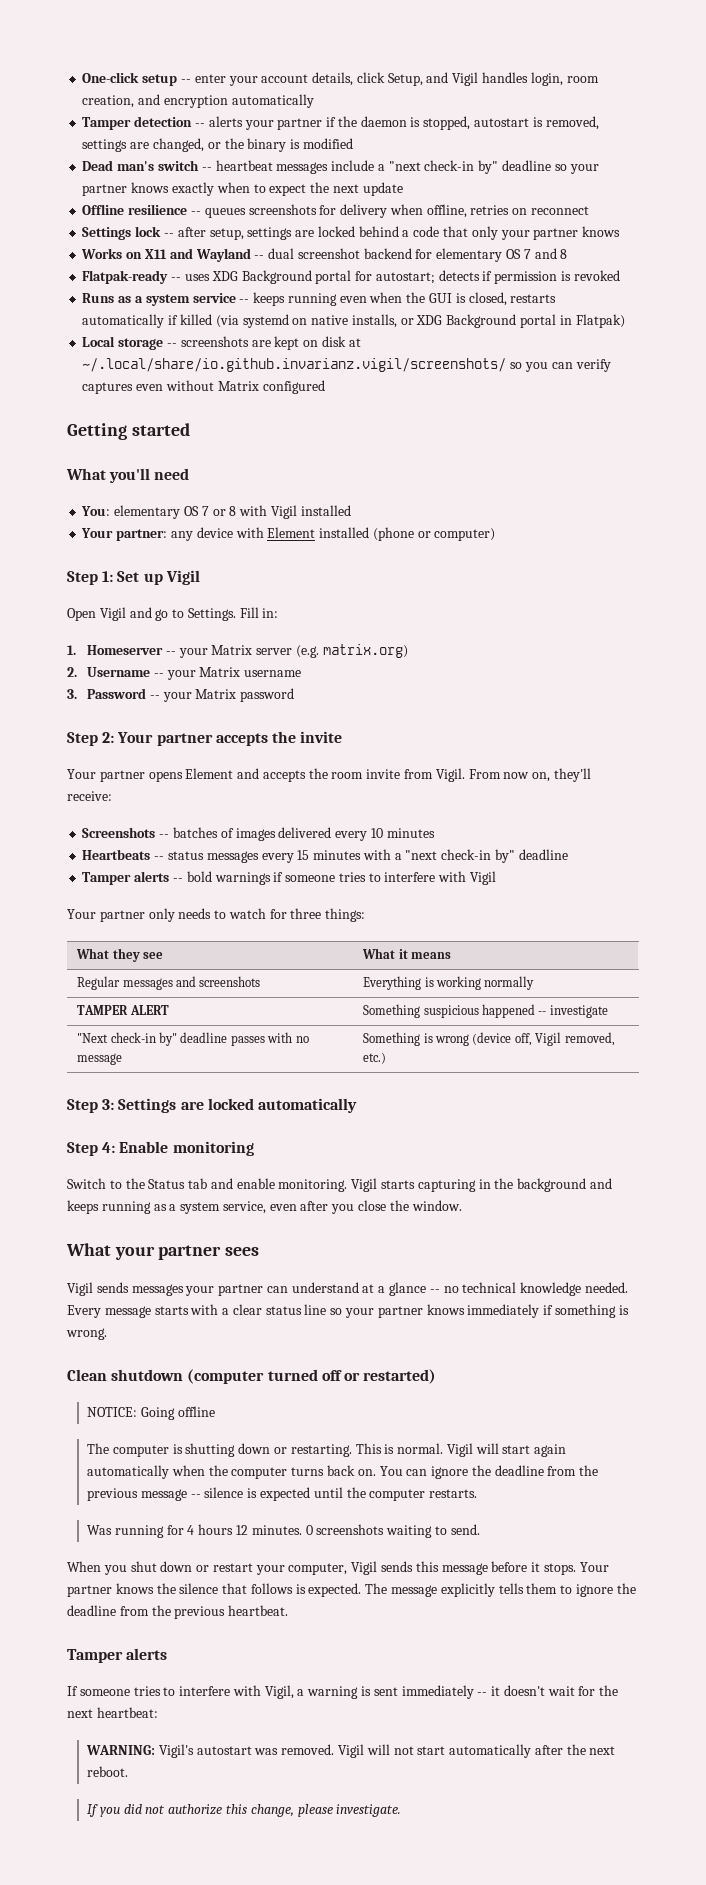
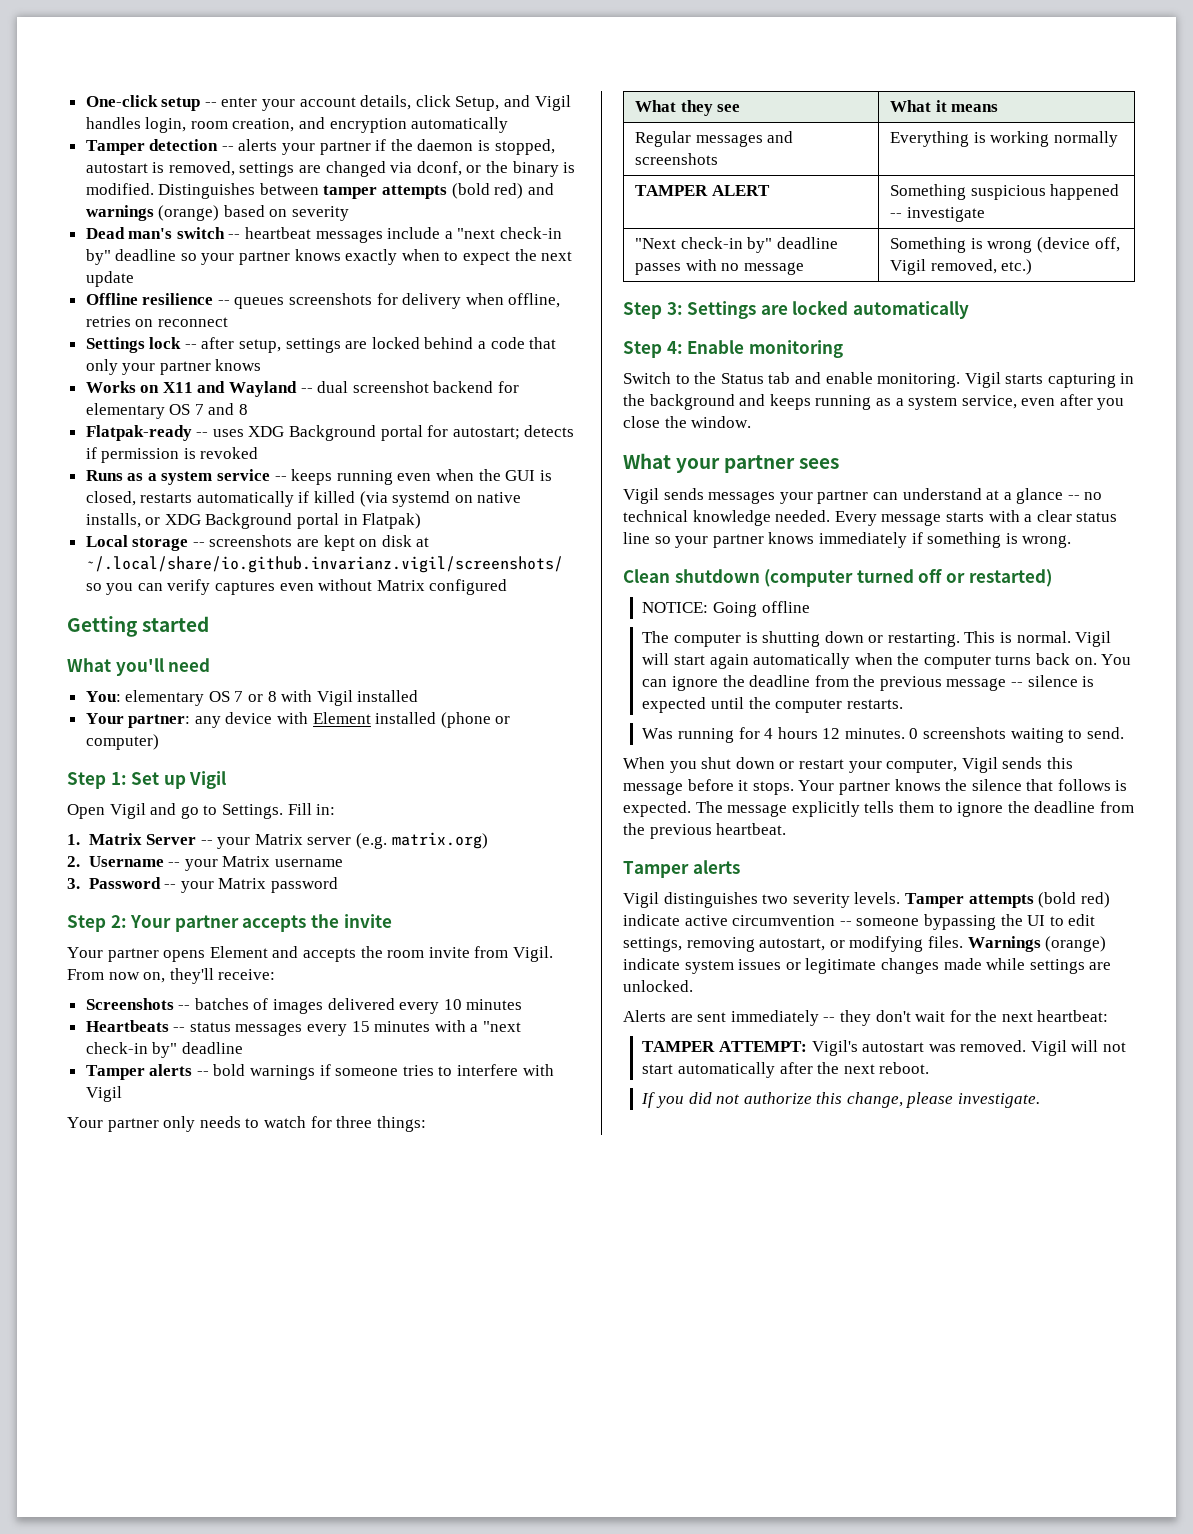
- Tamper detection -- alerts your partner if the daemon is stopped, autostart is removed, settings are changed, or the binary is modified
+ Tamper detection -- alerts your partner if the daemon is stopped, autostart is removed, settings are changed via dconf, or the binary is modified. Distinguishes between tamper attempts (bold red) and warnings (orange) based on severity
- 1. Homeserver -- your Matrix server (e.g. matrix.org)
+ 1. Matrix Server -- your Matrix server (e.g. matrix.org)
- If someone tries to interfere with Vigil, a warning is sent immediately -- it doesn't wait for the next heartbeat:
+ Vigil distinguishes two severity levels. Tamper attempts (bold red) indicate active circumvention -- someone bypassing the UI to edit settings, removing autostart, or modifying files. Warnings (orange) indicate system issues or legitimate changes made while settings are unlocked.
+ Alerts are sent immediately -- they don't wait for the next heartbeat:
- WARNING: Vigil's autostart was removed.
+ TAMPER ATTEMPT: Vigil's autostart was removed.

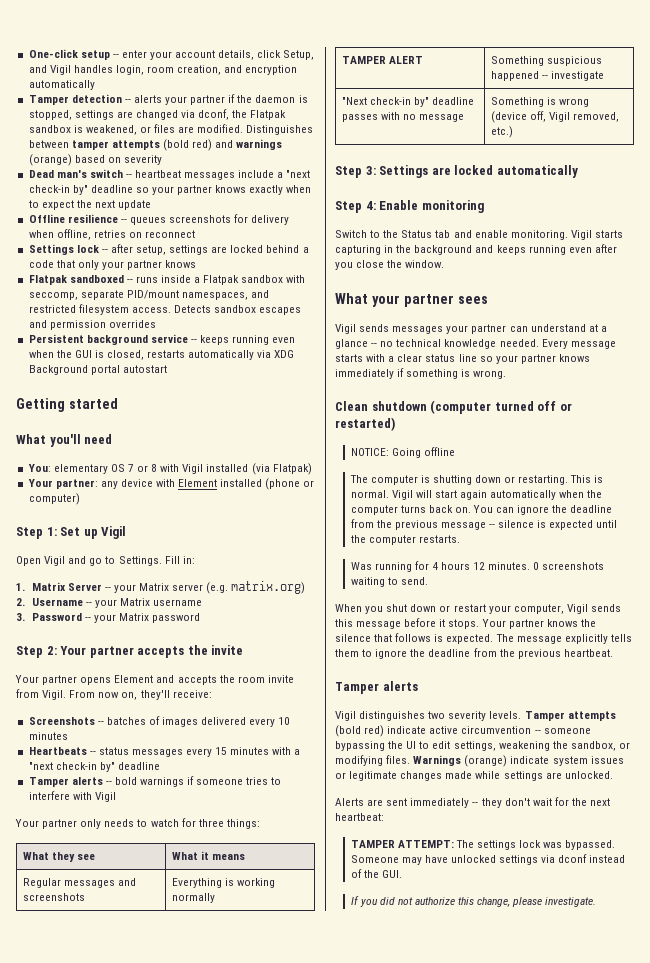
- Tamper detection -- alerts your partner if the daemon is stopped, autostart is removed, settings are changed via dconf, or the binary is modified.
+ Tamper detection -- alerts your partner if the daemon is stopped, settings are changed via dconf, the Flatpak sandbox is weakened, or files are modified.
- Works on X11 and Wayland -- dual screenshot backend for elementary OS 7 and 8
- Flatpak-ready -- uses XDG Background portal for autostart; detects if permission is revoked
- Runs as a system service -- keeps running even when the GUI is closed, restarts automatically if killed (via systemd on native installs, or XDG Background portal in Flatpak)
- Local storage -- screenshots are kept on disk at ~/.local/share/io.github.invarianz.vigil/screenshots/ so you can verify captures even without Matrix configured
+ Flatpak sandboxed -- runs inside a Flatpak sandbox with seccomp, separate PID/mount namespaces, and restricted filesystem access. Detects sandbox escapes and permission overrides
+ Persistent background service -- keeps running even when the GUI is closed, restarts automatically via XDG Background portal autostart
- You: elementary OS 7 or 8 with Vigil installed
+ You: elementary OS 7 or 8 with Vigil installed (via Flatpak)
- Vigil starts capturing in the background and keeps running as a system service, even after you close the window.
+ Vigil starts capturing in the background and keeps running even after you close the window.
- Tamper attempts (bold red) indicate active circumvention -- someone bypassing the UI to edit settings, removing autostart, or modifying files.
+ Tamper attempts (bold red) indicate active circumvention -- someone bypassing the UI to edit settings, weakening the sandbox, or modifying files.
- TAMPER ATTEMPT: Vigil's autostart was removed. Vigil will not start automatically after the next reboot.
+ TAMPER ATTEMPT: The settings lock was bypassed. Someone may have unlocked settings via dconf instead of the GUI.

